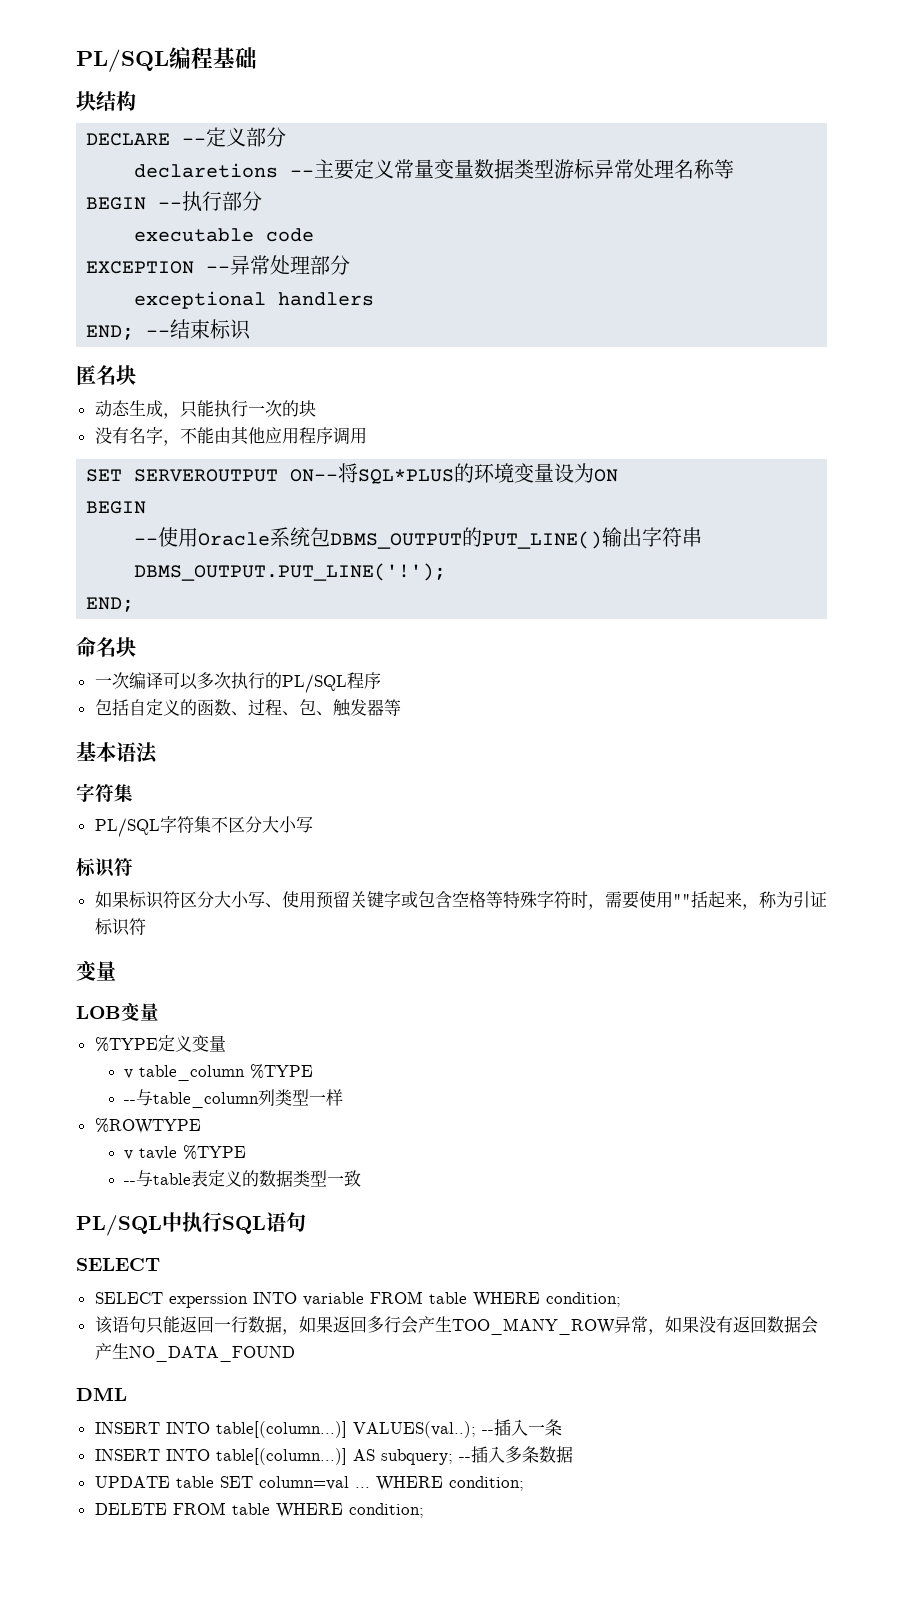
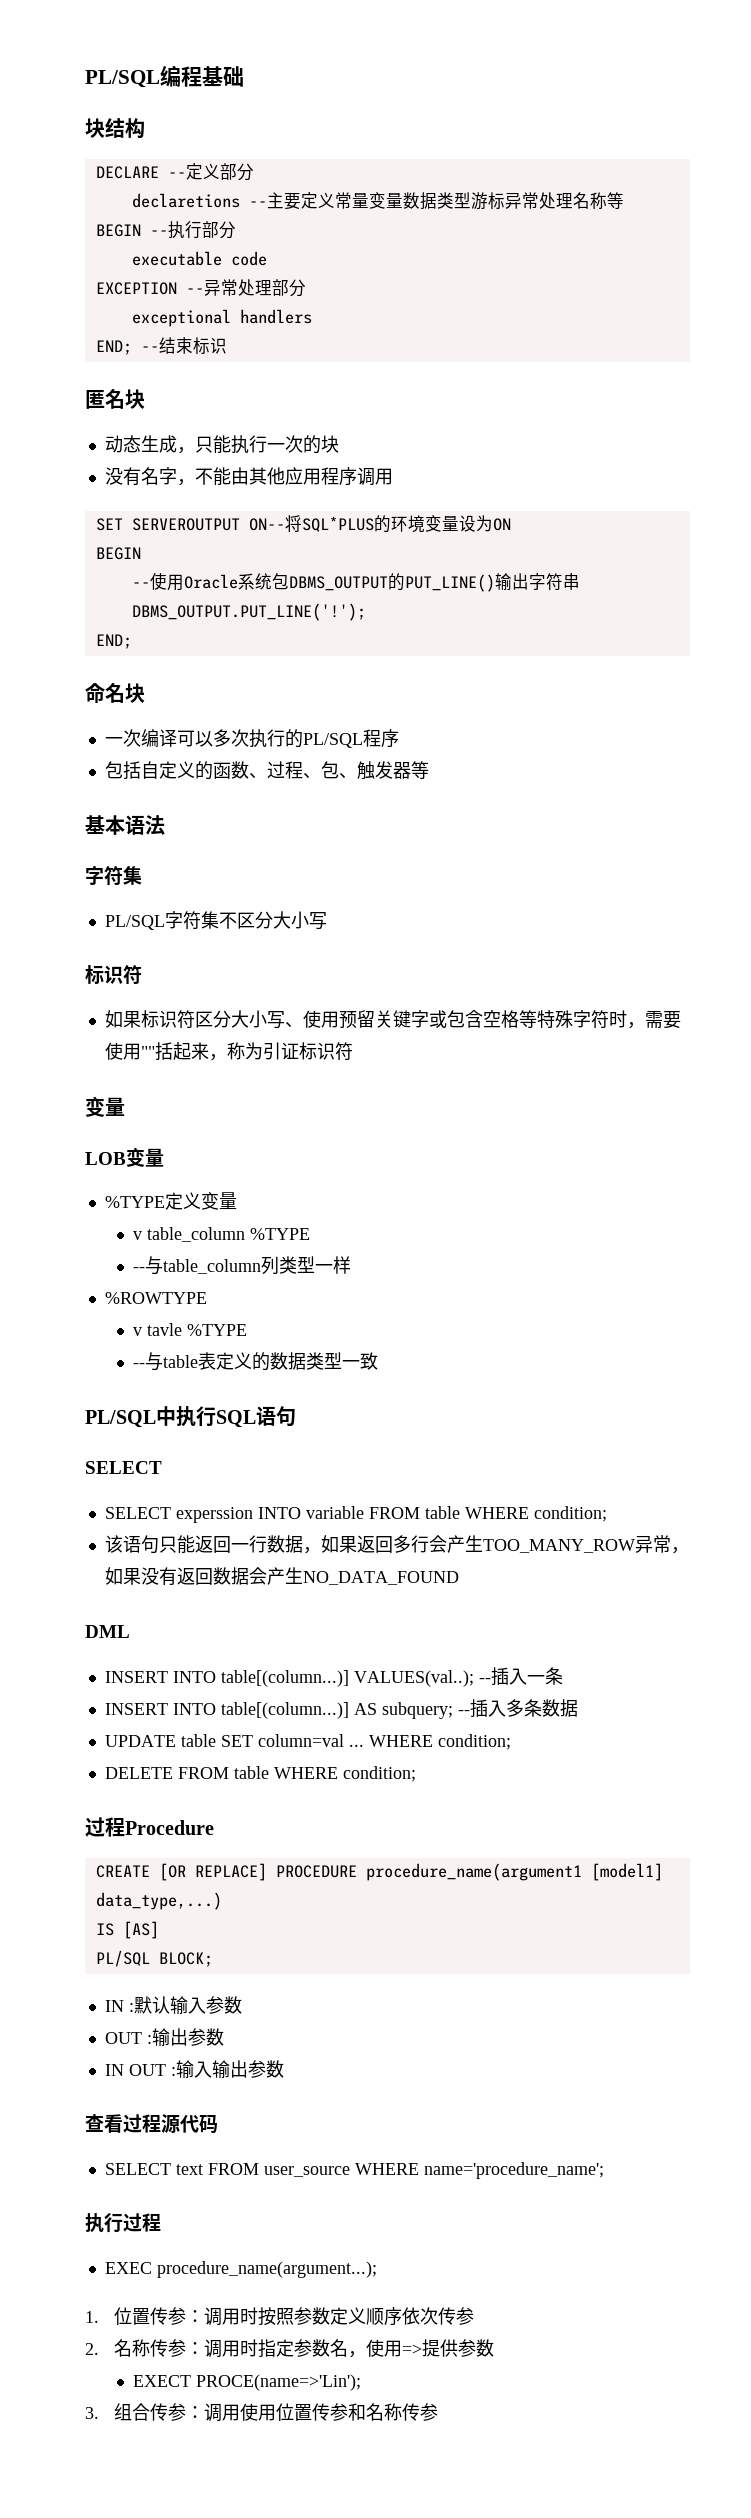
+ 过程Procedure
+ CREATE [OR REPLACE] PROCEDURE procedure_name(argument1 [model1] data_type,...)
+ IS [AS]
+ PL/SQL BLOCK;
+ IN :默认输入参数
+ OUT :输出参数
+ IN OUT :输入输出参数
+ 查看过程源代码
+ SELECT text FROM user_source WHERE name='procedure_name';
+ 执行过程
+ EXEC procedure_name(argument...);
+ 1.位置传参：调用时按照参数定义顺序依次传参
+ 2.名称传参：调用时指定参数名，使用=>提供参数
+ EXECT PROCE(name=>'Lin');
+ 3.组合传参：调用使用位置传参和名称传参

